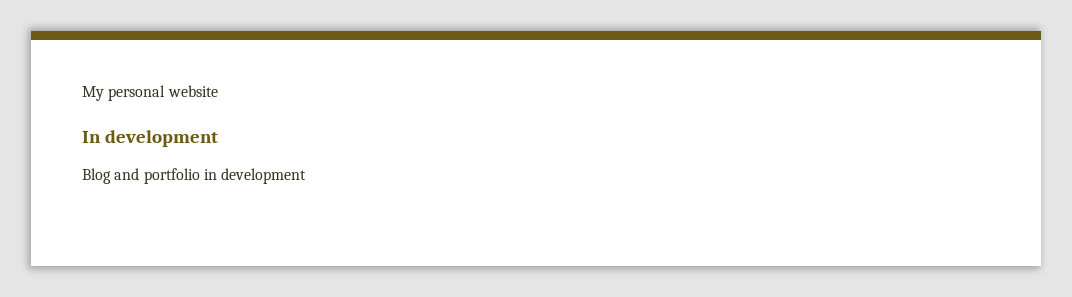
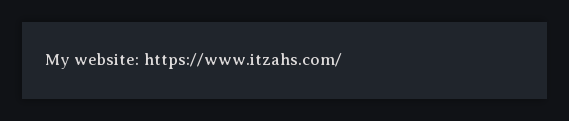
- My personal website
- In development
- Blog and portfolio in development
+ My website: https://www.itzahs.com/

